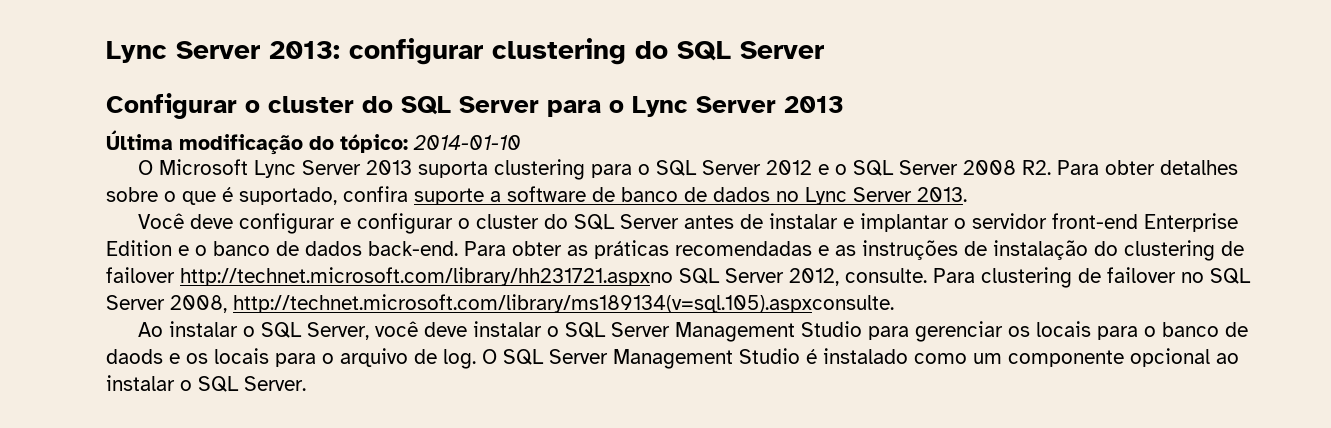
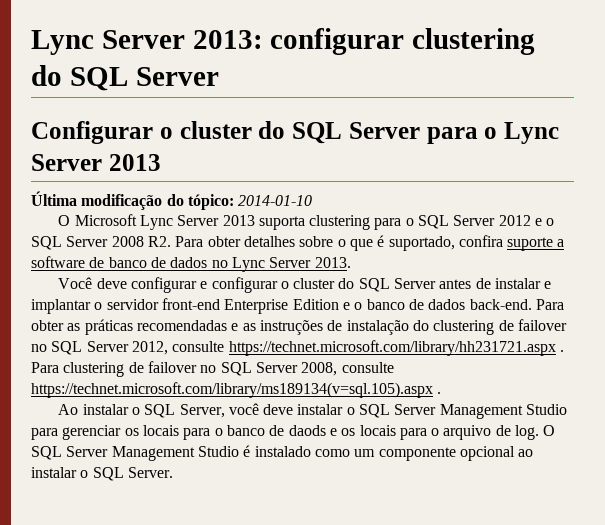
- Para obter as práticas recomendadas e as instruções de instalação do clustering de failover http://technet.microsoft.com/library/hh231721.aspxno SQL Server 2012, consulte.
+ Para obter as práticas recomendadas e as instruções de instalação do clustering de failover no SQL Server 2012, consulte https://technet.microsoft.com/library/hh231721.aspx .
- Para clustering de failover no SQL Server 2008, http://technet.microsoft.com/library/ms189134(v=sql.105).aspxconsulte.
+ Para clustering de failover no SQL Server 2008, consulte https://technet.microsoft.com/library/ms189134(v=sql.105).aspx .

